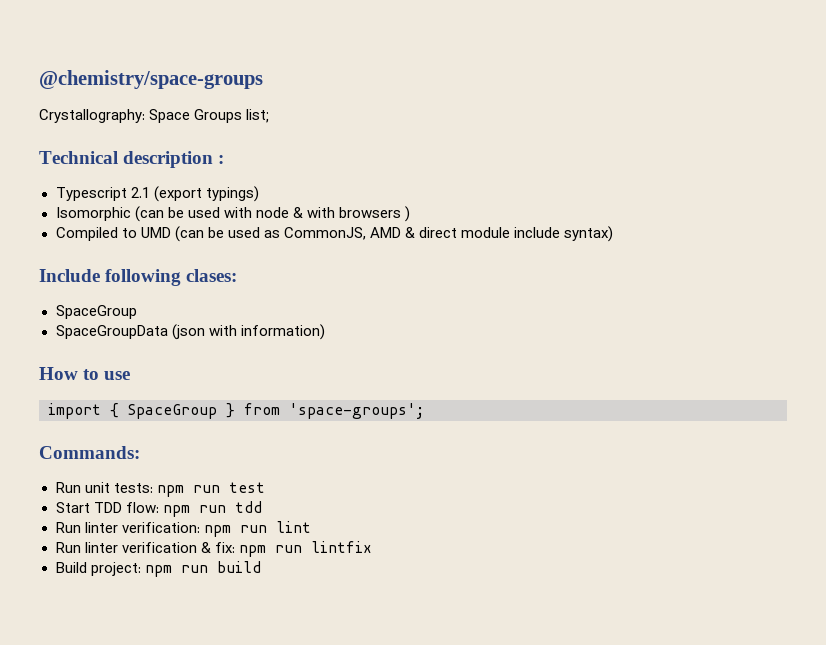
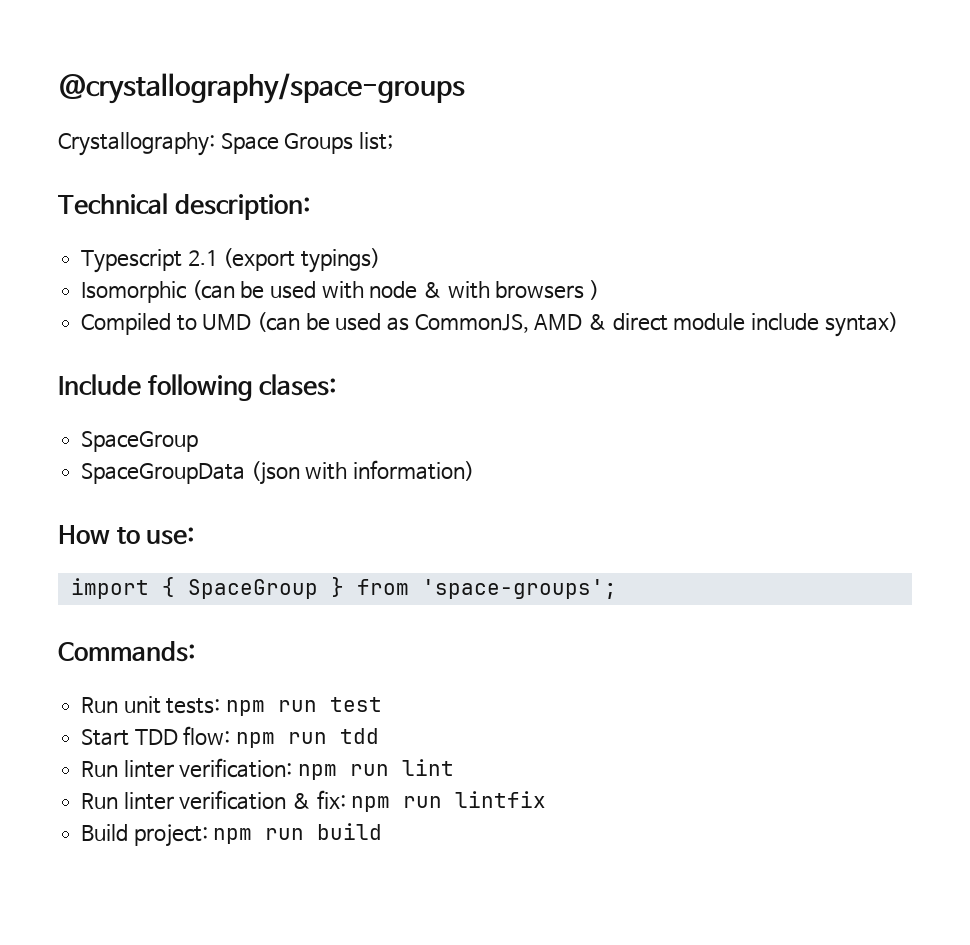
- @chemistry/space-groups
+ @crystallography/space-groups
- Technical description :
+ Technical description:
- How to use
+ How to use:

